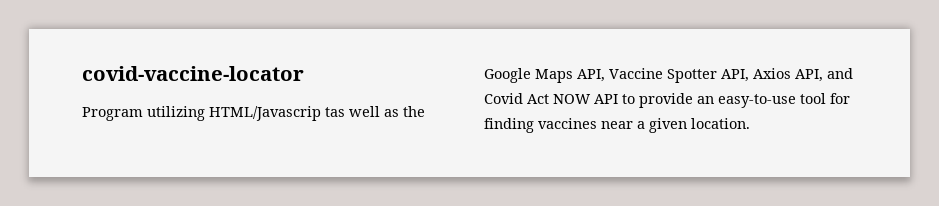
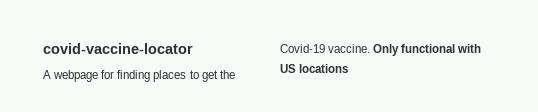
- Program utilizing HTML/Javascrip tas well as the Google Maps API, Vaccine Spotter API, Axios API, and Covid Act NOW API to provide an easy-to-use tool for finding vaccines near a given location.
+ A webpage for finding places to get the Covid-19 vaccine. Only functional with US locations

